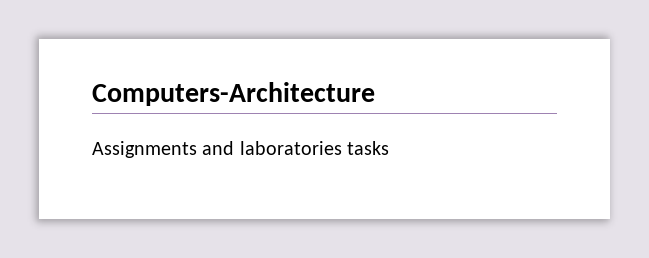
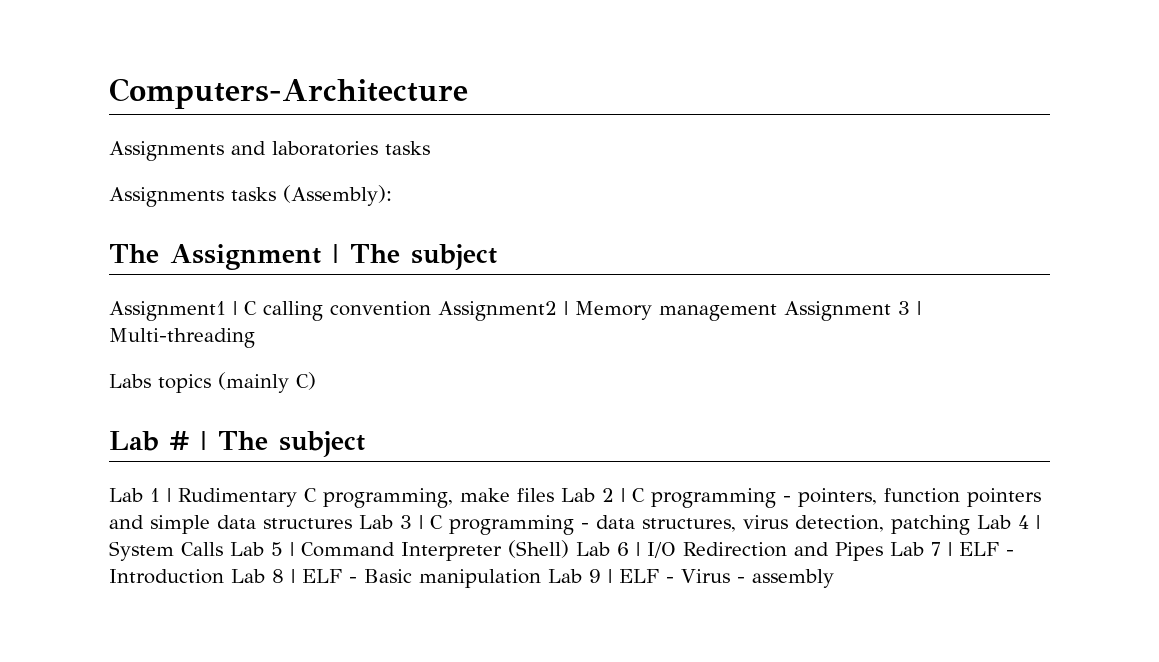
+ Assignments tasks (Assembly):
+ The Assignment | The subject
+ Assignment1 | C calling convention Assignment2 | Memory management Assignment 3 | Multi-threading
+ Labs topics (mainly C)
+ Lab # | The subject
+ Lab 1 | Rudimentary C programming, make files Lab 2 | C programming - pointers, function pointers and simple data structures Lab 3 | C programming - data structures, virus detection, patching Lab 4 | System Calls Lab 5 | Command Interpreter (Shell) Lab 6 | I/O Redirection and Pipes Lab 7 | ELF - Introduction Lab 8 | ELF - Basic manipulation Lab 9 | ELF - Virus - assembly

